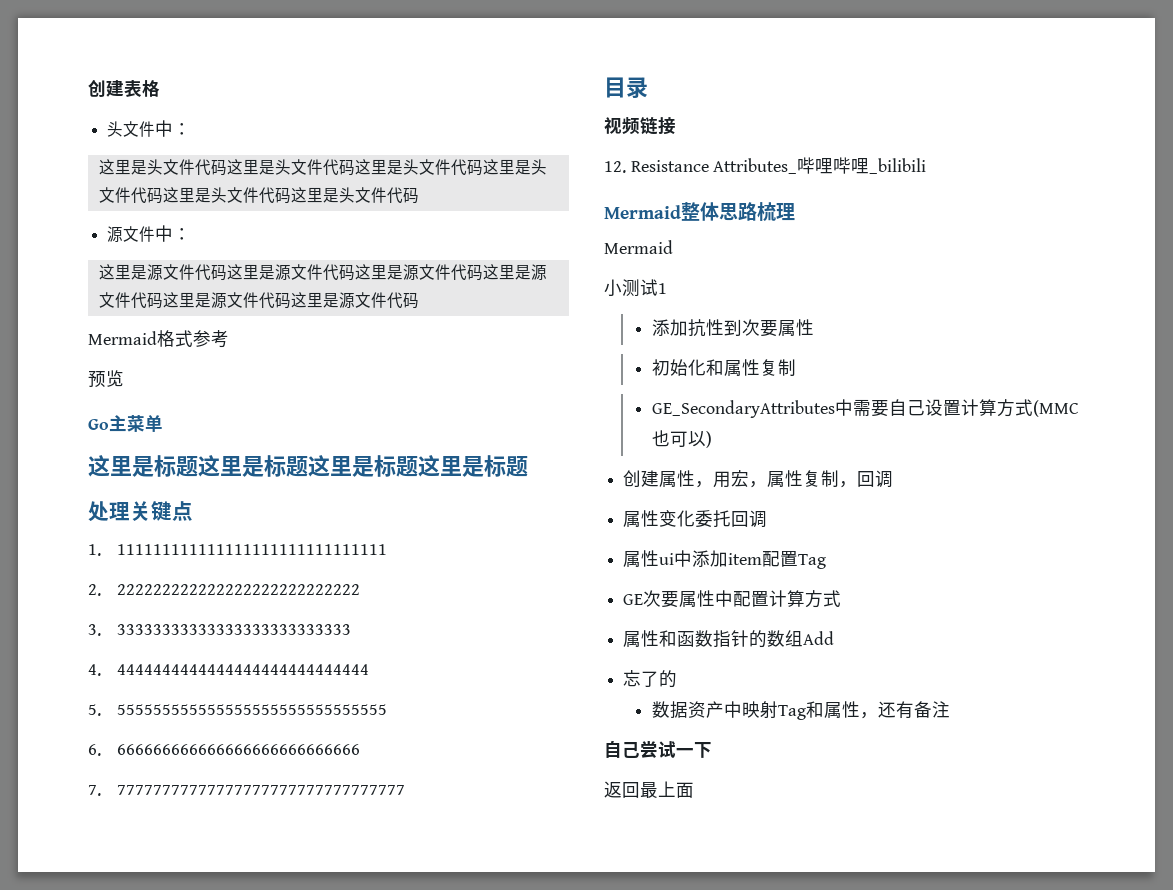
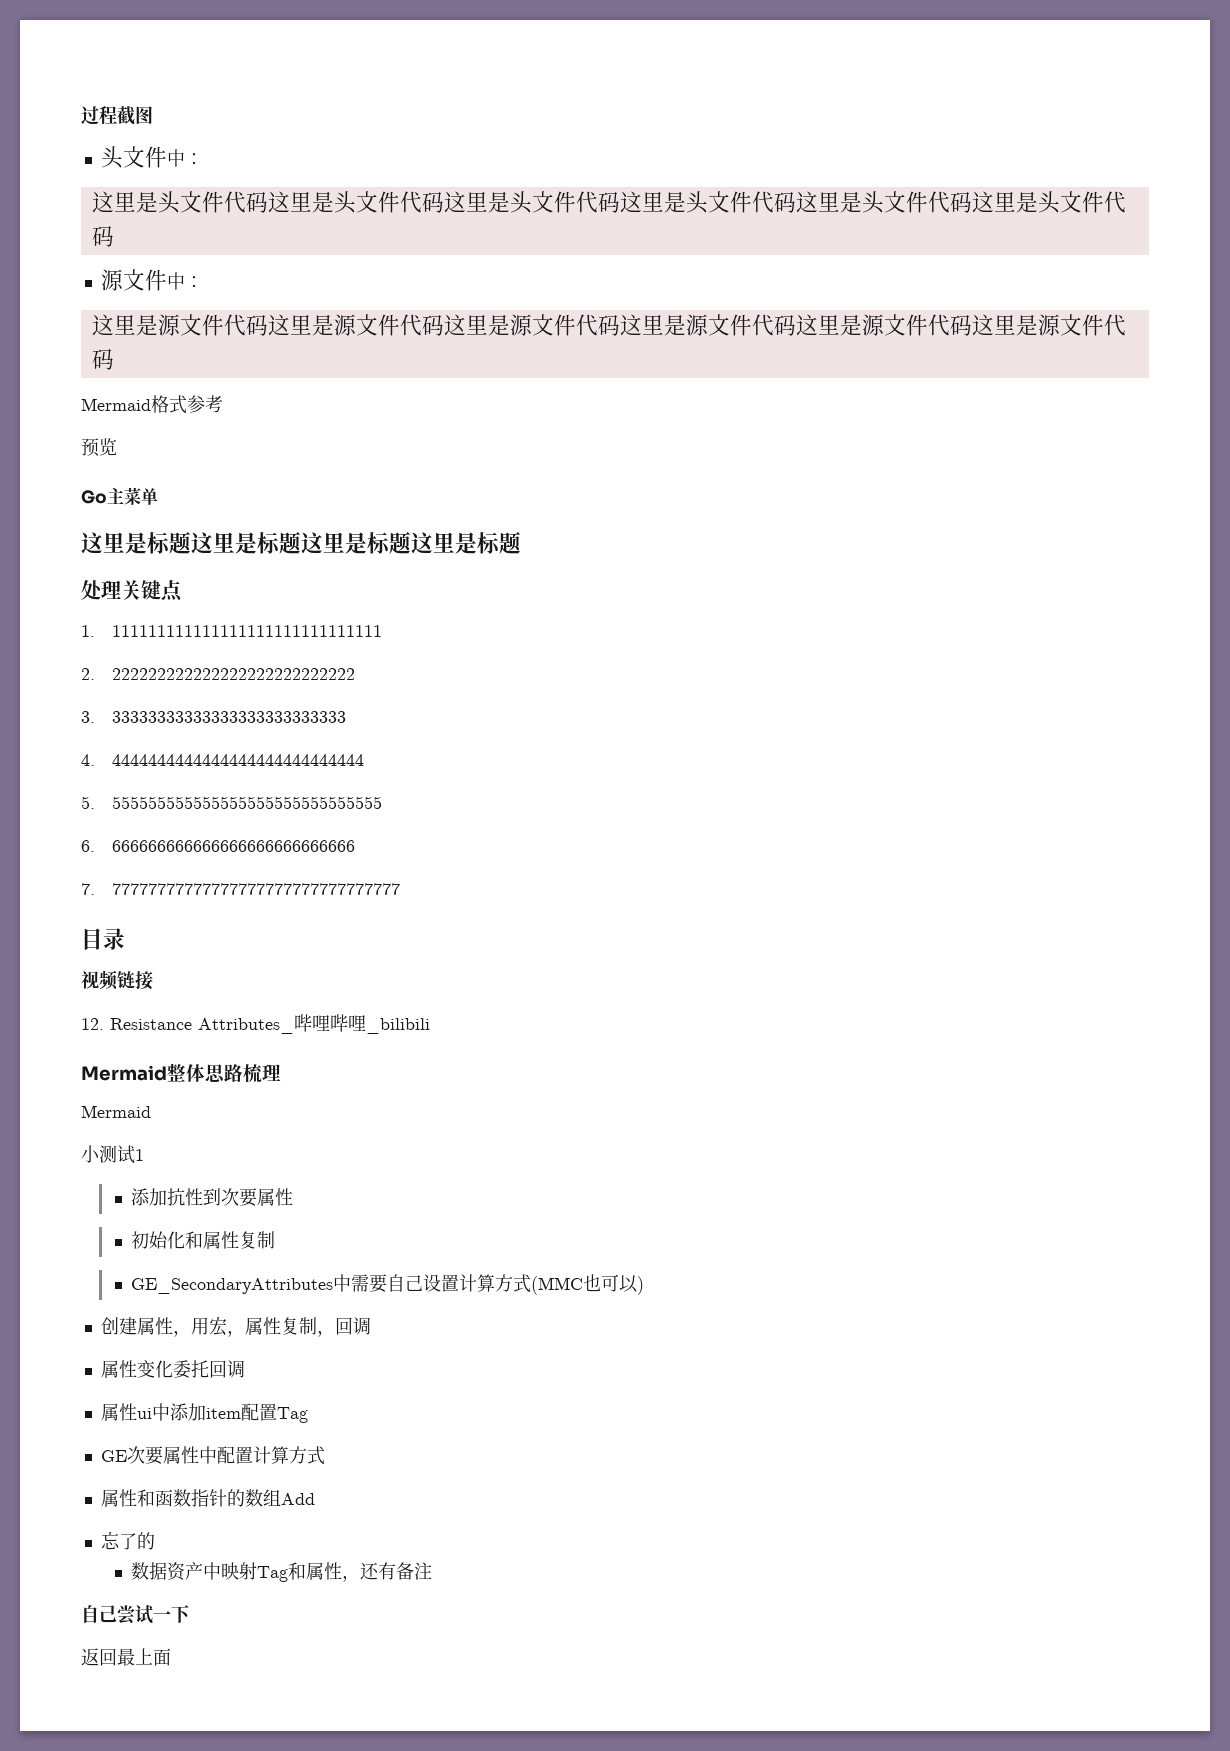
- 创建表格
+ 过程截图

